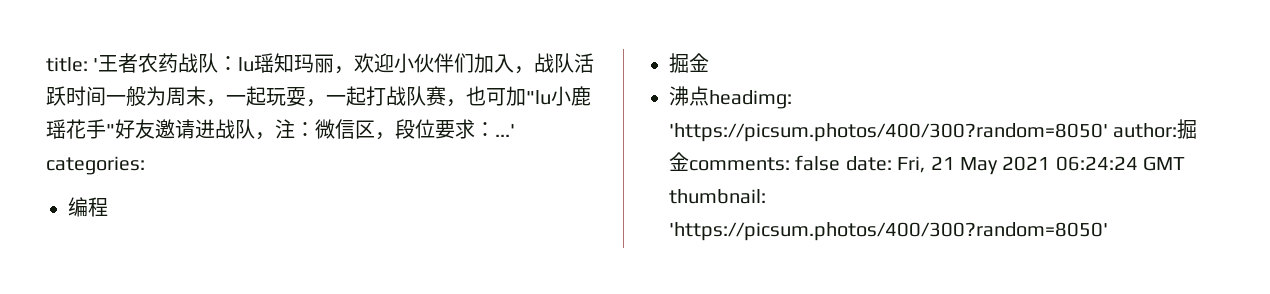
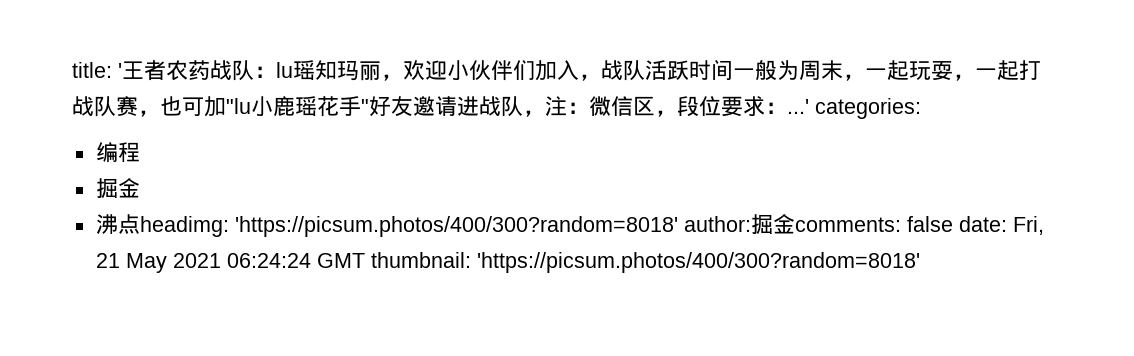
- 沸点headimg: 'https://picsum.photos/400/300?random=8050' author:掘金comments: false date: Fri, 21 May 2021 06:24:24 GMT thumbnail: 'https://picsum.photos/400/300?random=8050'
+ 沸点headimg: 'https://picsum.photos/400/300?random=8018' author:掘金comments: false date: Fri, 21 May 2021 06:24:24 GMT thumbnail: 'https://picsum.photos/400/300?random=8018'

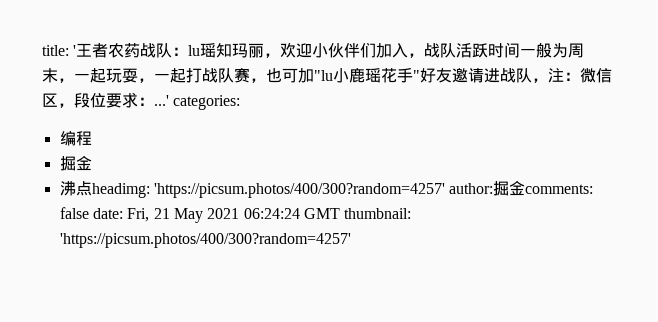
- 沸点headimg: 'https://picsum.photos/400/300?random=8018' author:掘金comments: false date: Fri, 21 May 2021 06:24:24 GMT thumbnail: 'https://picsum.photos/400/300?random=8018'
+ 沸点headimg: 'https://picsum.photos/400/300?random=4257' author:掘金comments: false date: Fri, 21 May 2021 06:24:24 GMT thumbnail: 'https://picsum.photos/400/300?random=4257'

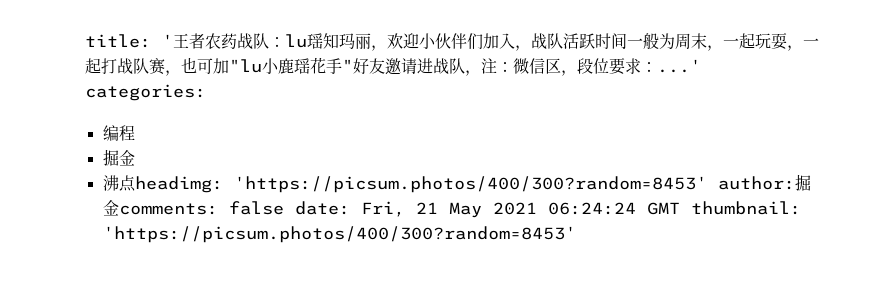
- 沸点headimg: 'https://picsum.photos/400/300?random=4257' author:掘金comments: false date: Fri, 21 May 2021 06:24:24 GMT thumbnail: 'https://picsum.photos/400/300?random=4257'
+ 沸点headimg: 'https://picsum.photos/400/300?random=8453' author:掘金comments: false date: Fri, 21 May 2021 06:24:24 GMT thumbnail: 'https://picsum.photos/400/300?random=8453'

